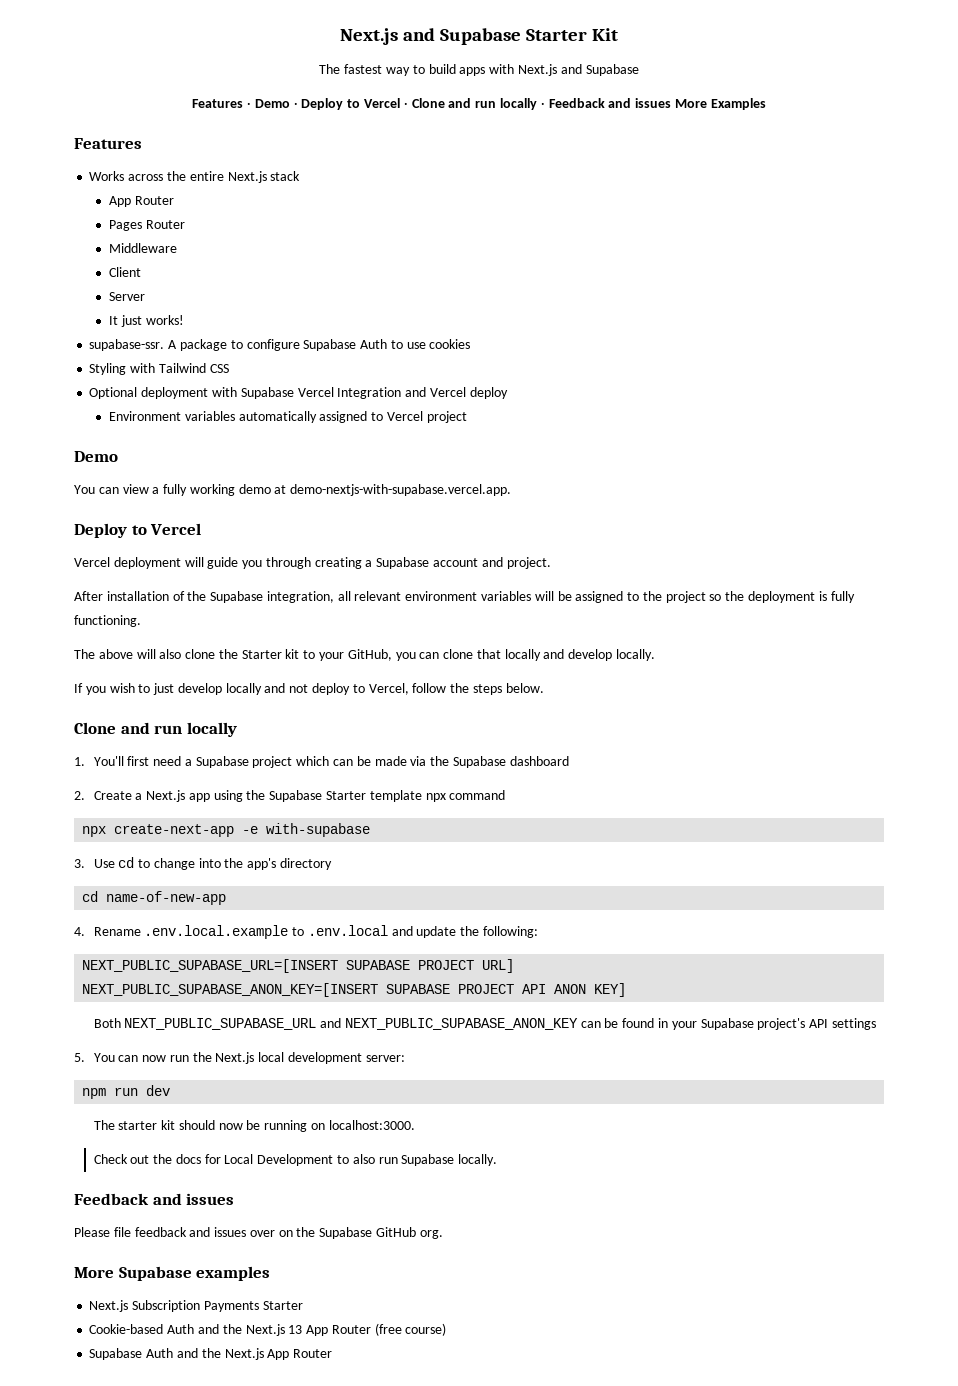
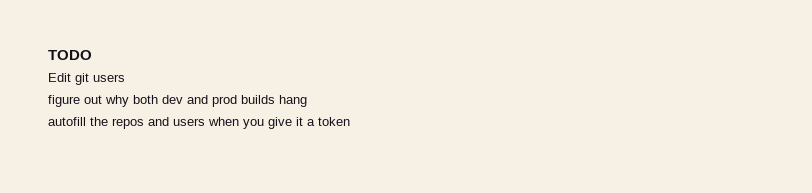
- Next.js and Supabase Starter Kit
- The fastest way to build apps with Next.js and Supabase
- Features · Demo · Deploy to Vercel · Clone and run locally · Feedback and issues More Examples
- Features
- Works across the entire Next.js stack
- App Router
- Pages Router
- Middleware
- Client
- Server
- It just works!
- supabase-ssr. A package to configure Supabase Auth to use cookies
- Styling with Tailwind CSS
- Optional deployment with Supabase Vercel Integration and Vercel deploy
- Environment variables automatically assigned to Vercel project
- Demo
- You can view a fully working demo at demo-nextjs-with-supabase.vercel.app.
- Deploy to Vercel
- Vercel deployment will guide you through creating a Supabase account and project.
- After installation of the Supabase integration, all relevant environment variables will be assigned to the project so the deployment is fully functioning.
- The above will also clone the Starter kit to your GitHub, you can clone that locally and develop locally.
- If you wish to just develop locally and not deploy to Vercel, follow the steps below.
- Clone and run locally
- 1. You'll first need a Supabase project which can be made via the Supabase dashboard
- 2. Create a Next.js app using the Supabase Starter template npx command
- npx create-next-app -e with-supabase
- 3. Use cd to change into the app's directory
- cd name-of-new-app
- 4. Rename .env.local.example to .env.local and update the following:
- NEXT_PUBLIC_SUPABASE_URL=[INSERT SUPABASE PROJECT URL]
- NEXT_PUBLIC_SUPABASE_ANON_KEY=[INSERT SUPABASE PROJECT API ANON KEY]
- Both NEXT_PUBLIC_SUPABASE_URL and NEXT_PUBLIC_SUPABASE_ANON_KEY can be found in your Supabase project's API settings
- 5. You can now run the Next.js local development server:
- npm run dev
- The starter kit should now be running on localhost:3000.
- Check out the docs for Local Development to also run Supabase locally.
- Feedback and issues
- Please file feedback and issues over on the Supabase GitHub org.
- More Supabase examples
- Next.js Subscription Payments Starter
- Cookie-based Auth and the Next.js 13 App Router (free course)
- Supabase Auth and the Next.js App Router
+ TODO
+ Edit git users
+ figure out why both dev and prod builds hang
+ autofill the repos and users when you give it a token

